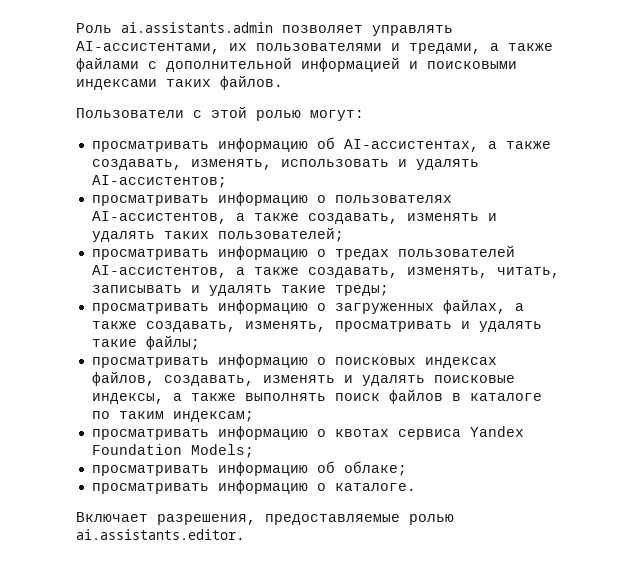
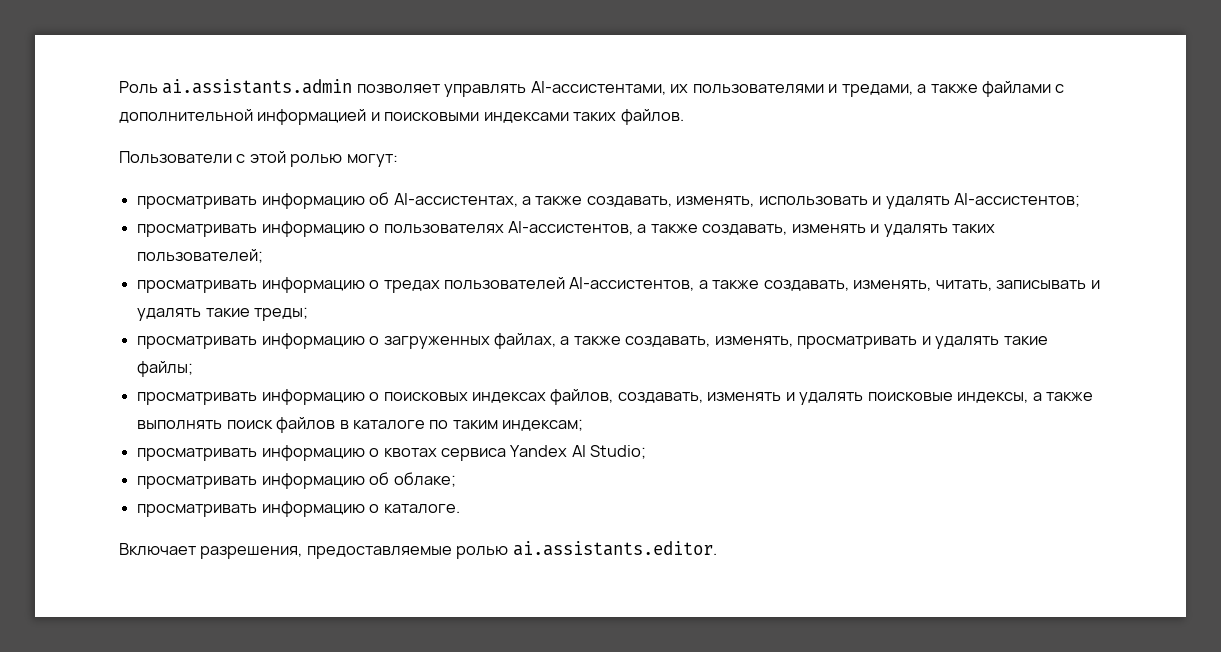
- просматривать информацию о квотах сервиса Yandex Foundation Models;
+ просматривать информацию о квотах сервиса Yandex AI Studio;

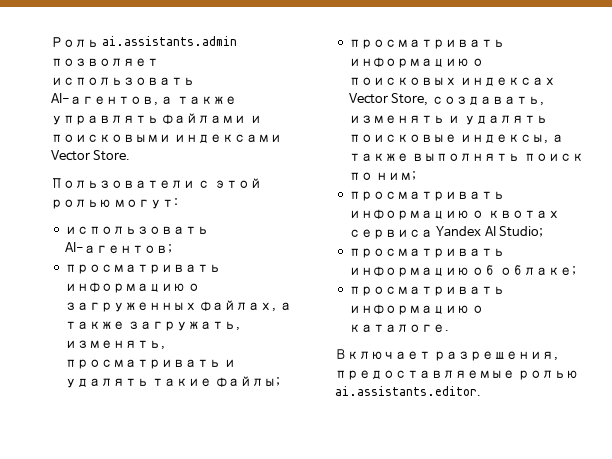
- Роль ai.assistants.admin позволяет управлять AI-ассистентами, их пользователями и тредами, а также файлами с дополнительной информацией и поисковыми индексами таких файлов.
+ Роль ai.assistants.admin позволяет использовать AI-агентов, а также управлять файлами и поисковыми индексами Vector Store.
- просматривать информацию об AI-ассистентах, а также создавать, изменять, использовать и удалять AI-ассистентов;
- просматривать информацию о пользователях AI-ассистентов, а также создавать, изменять и удалять таких пользователей;
- просматривать информацию о тредах пользователей AI-ассистентов, а также создавать, изменять, читать, записывать и удалять такие треды;
+ использовать AI-агентов;
- просматривать информацию о загруженных файлах, а также создавать, изменять, просматривать и удалять такие файлы;
+ просматривать информацию о загруженных файлах, а также загружать, изменять, просматривать и удалять такие файлы;
- просматривать информацию о поисковых индексах файлов, создавать, изменять и удалять поисковые индексы, а также выполнять поиск файлов в каталоге по таким индексам;
+ просматривать информацию о поисковых индексах Vector Store, создавать, изменять и удалять поисковые индексы, а также выполнять поиск по ним;

